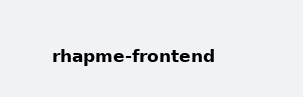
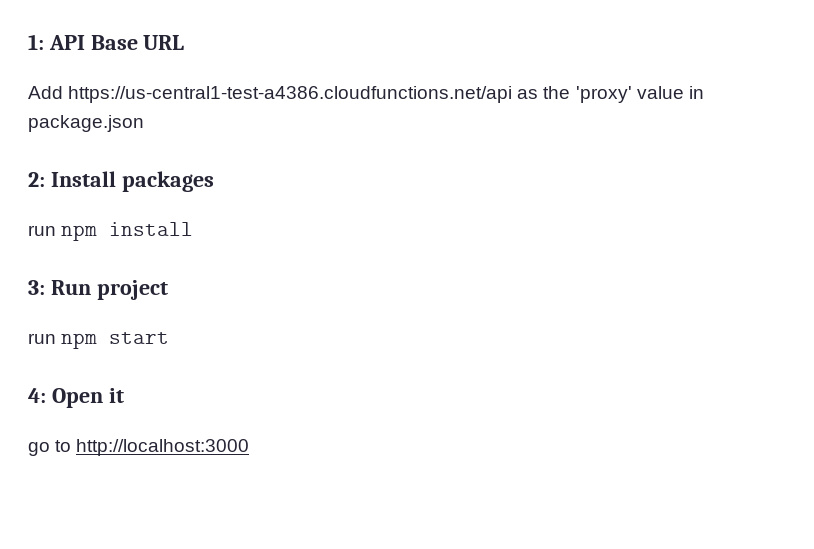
- rhapme-frontend
+ 1: API Base URL
+ Add https://us-central1-test-a4386.cloudfunctions.net/api as the 'proxy' value in package.json
+ 2: Install packages
+ run npm install
+ 3: Run project
+ run npm start
+ 4: Open it
+ go to http://localhost:3000

